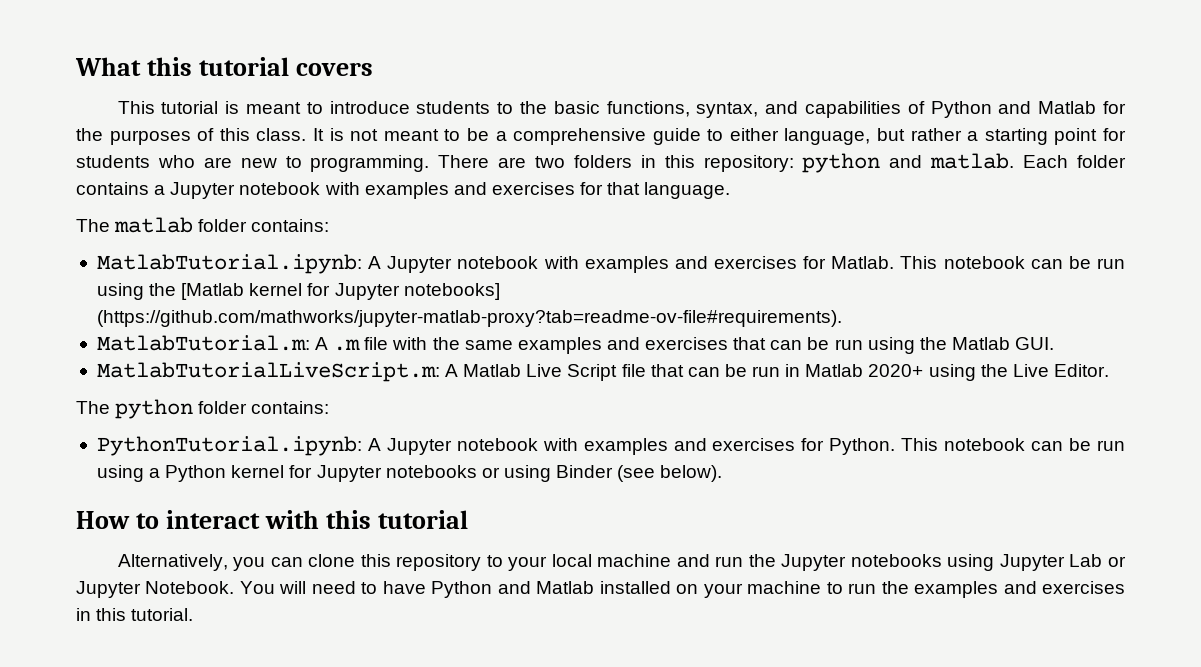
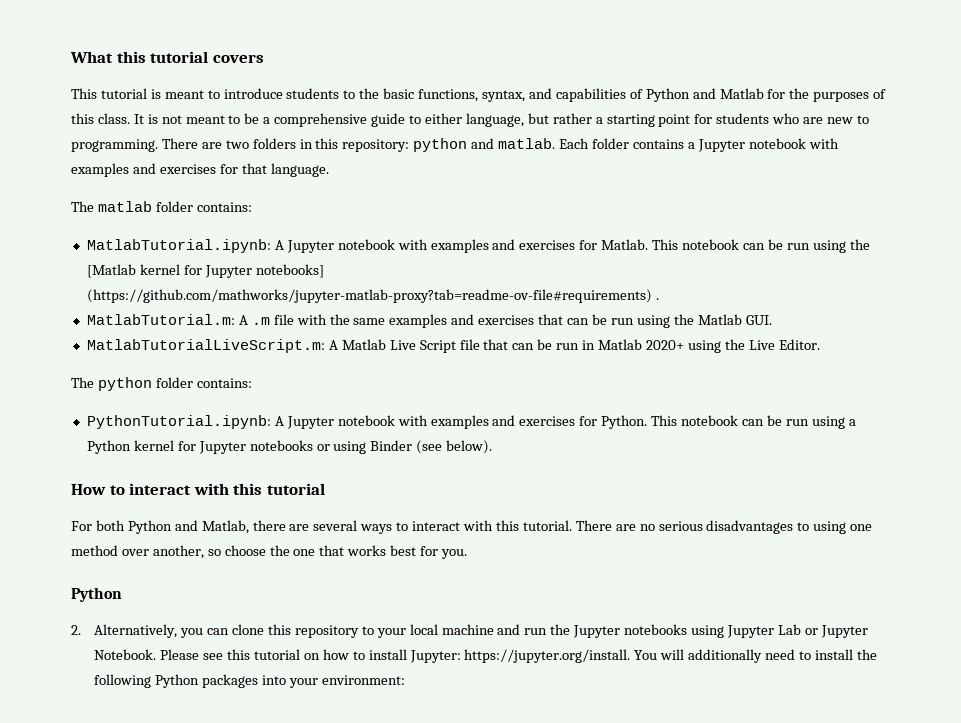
- This notebook can be run using the [Matlab kernel for Jupyter notebooks] (https://github.com/mathworks/jupyter-matlab-proxy?tab=readme-ov-file#requirements).
+ This notebook can be run using the [Matlab kernel for Jupyter notebooks] (https://github.com/mathworks/jupyter-matlab-proxy?tab=readme-ov-file#requirements) .
- Alternatively, you can clone this repository to your local machine and run the Jupyter notebooks using Jupyter Lab or Jupyter Notebook.
+ For both Python and Matlab, there are several ways to interact with this tutorial. There are no serious disadvantages to using one method over another, so choose the one that works best for you.
+ Python
+ 2. Alternatively, you can clone this repository to your local machine and run the Jupyter notebooks using Jupyter Lab or Jupyter Notebook.
- You will need to have Python and Matlab installed on your machine to run the examples and exercises in this tutorial.
+ Please see this tutorial on how to install Jupyter: https://jupyter.org/install. You will additionally need to install the following Python packages into your environment:

